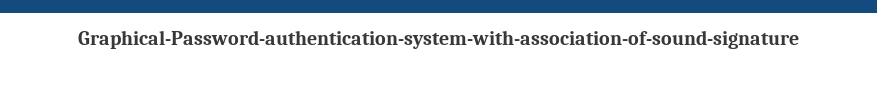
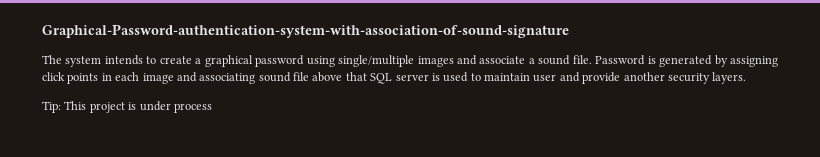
+ The system intends to create a graphical password using single/multiple images and associate a sound file. Password is generated by assigning click points in each image and associating sound file above that SQL server is used to maintain user and provide another security layers.
+ Tip: This project is under process

